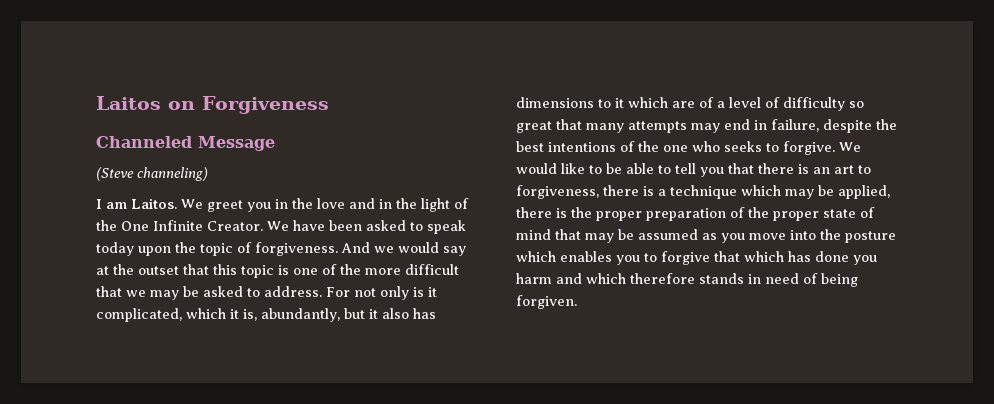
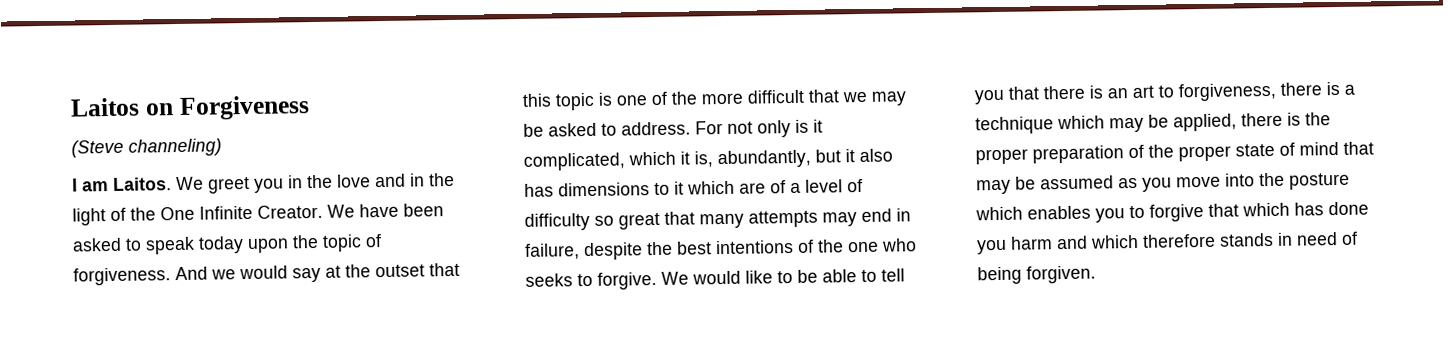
- Channeled Message

